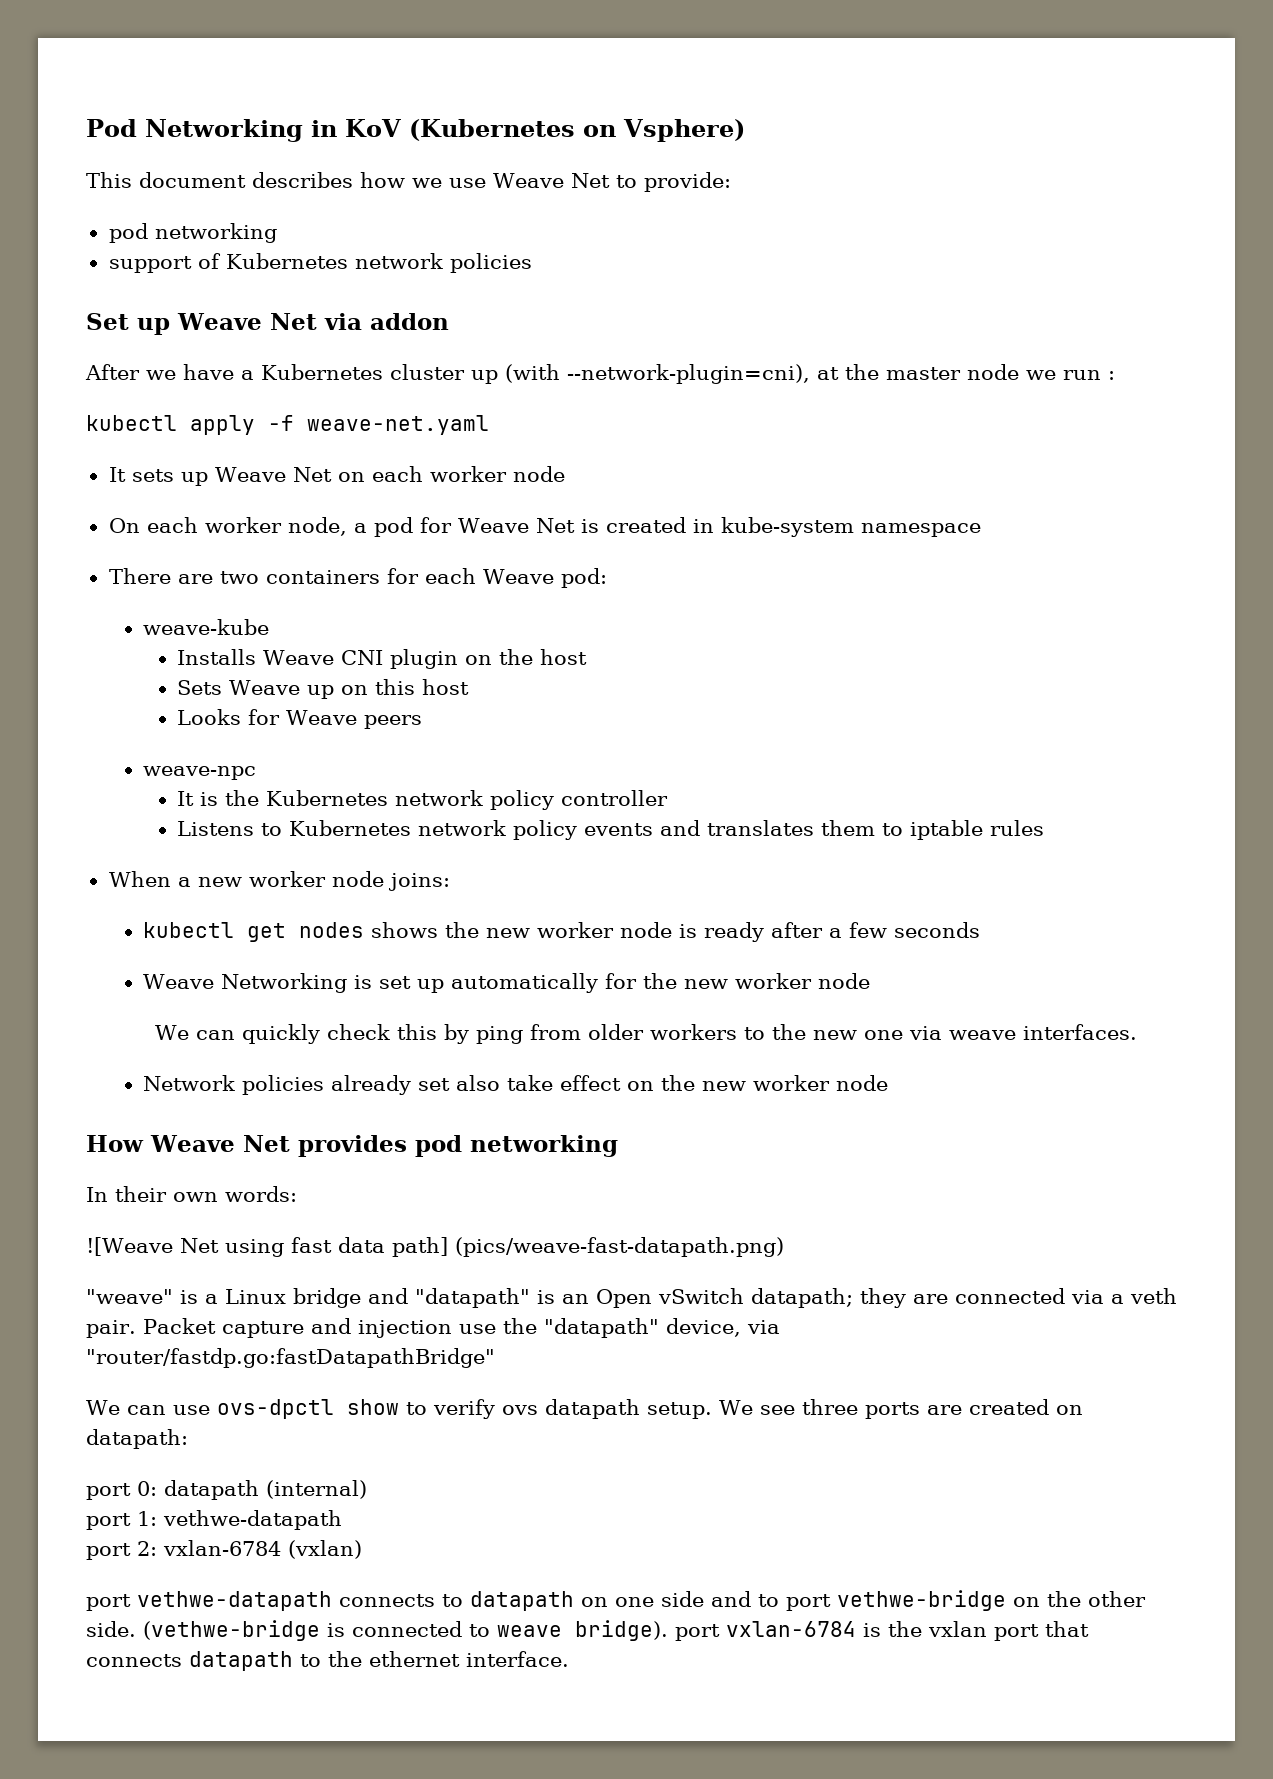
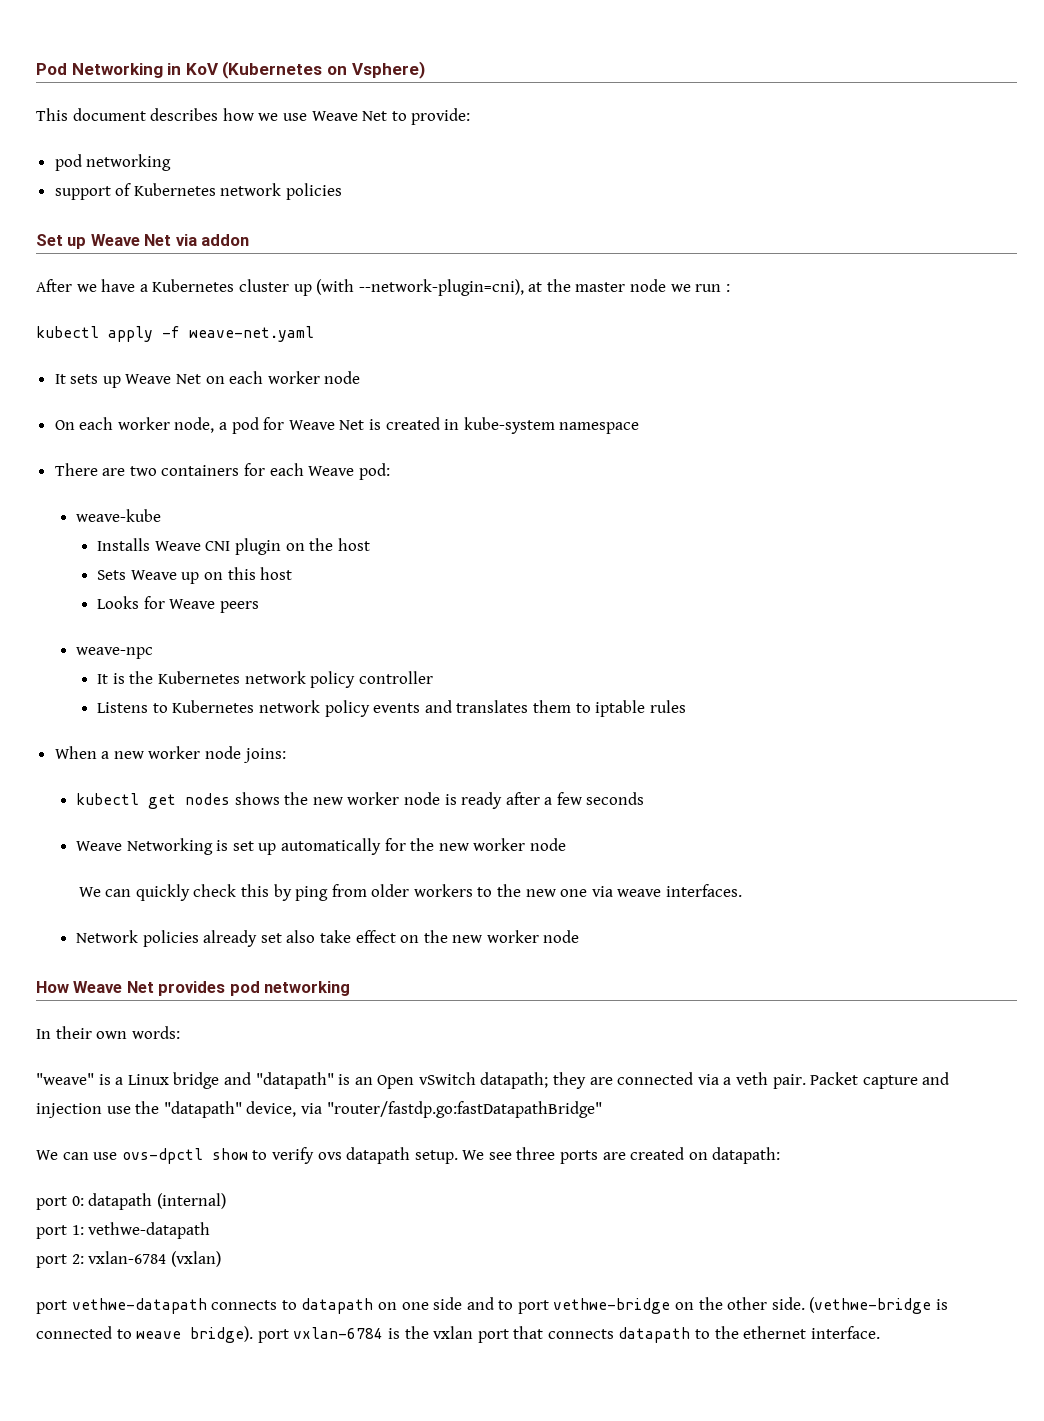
- ![Weave Net using fast data path] (pics/weave-fast-datapath.png)

